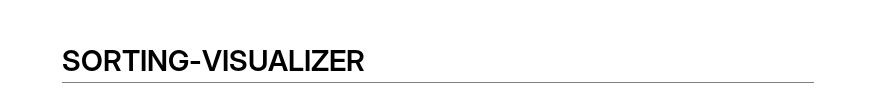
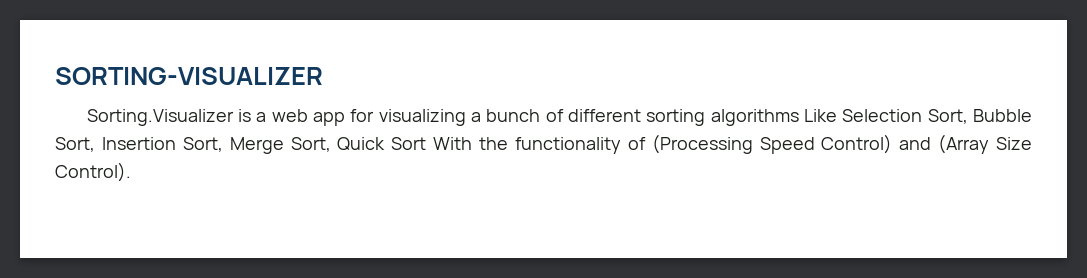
+ Sorting.Visualizer is a web app for visualizing a bunch of different sorting algorithms Like Selection Sort, Bubble Sort, Insertion Sort, Merge Sort, Quick Sort With the functionality of (Processing Speed Control) and (Array Size Control).

